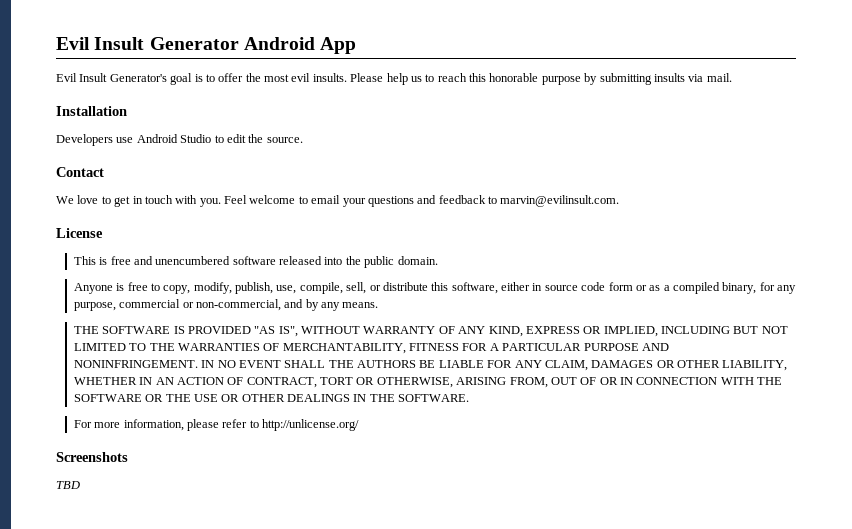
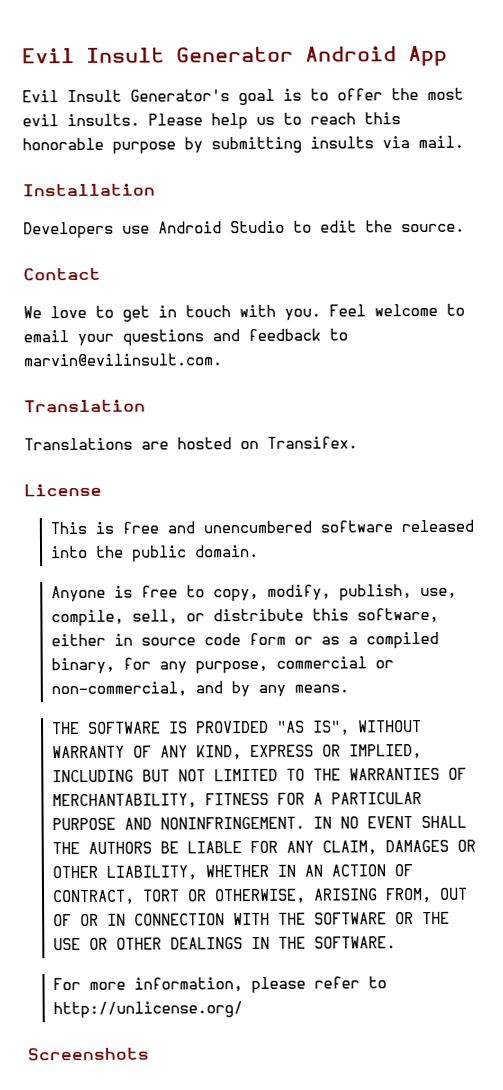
+ Translation
+ Translations are hosted on Transifex.
- TBD

